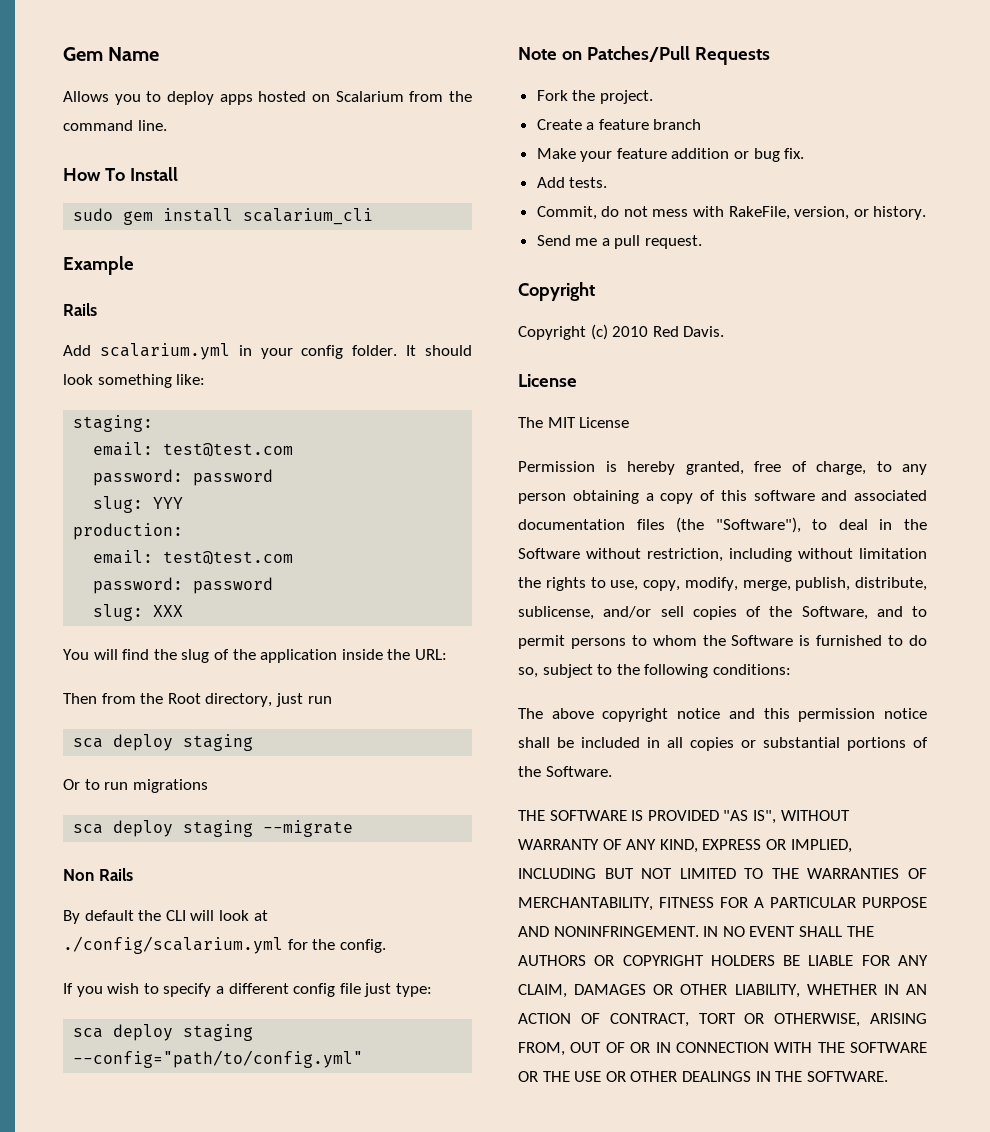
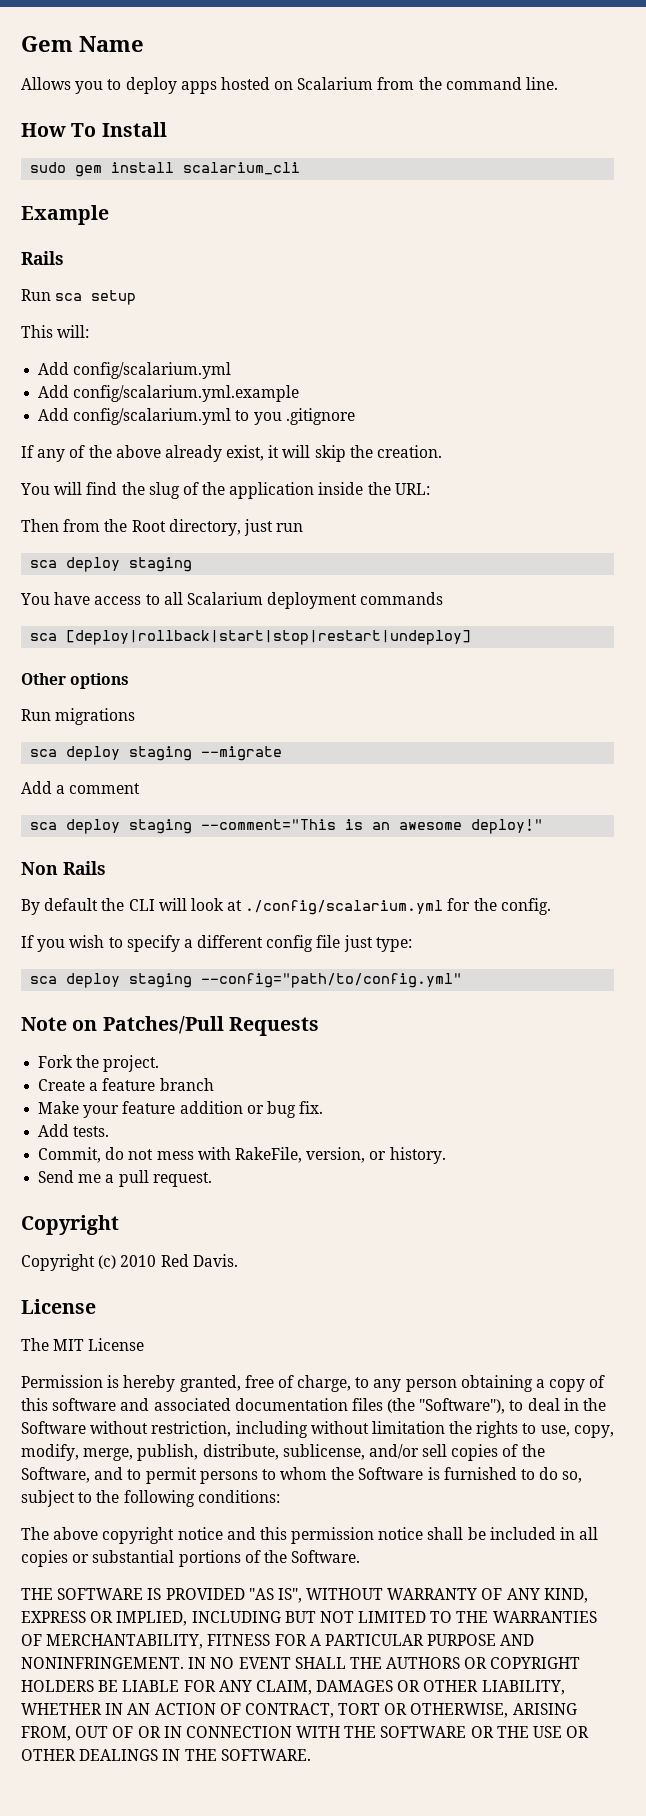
- Add scalarium.yml in your config folder. It should look something like:
- staging:
- email: test@test.com
- password: password
- slug: YYY
- production:
- email: test@test.com
- password: password
- slug: XXX
+ Run sca setup
+ This will:
+ Add config/scalarium.yml
+ Add config/scalarium.yml.example
+ Add config/scalarium.yml to you .gitignore
+ If any of the above already exist, it will skip the creation.
- Or to run migrations
+ You have access to all Scalarium deployment commands
+ sca [deploy|rollback|start|stop|restart|undeploy]
+ Other options
+ Run migrations
+ Add a comment
+ sca deploy staging --comment="This is an awesome deploy!"

